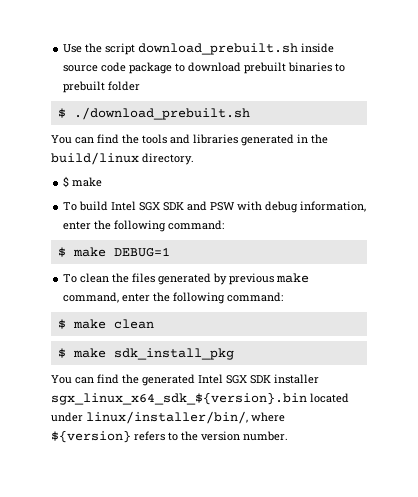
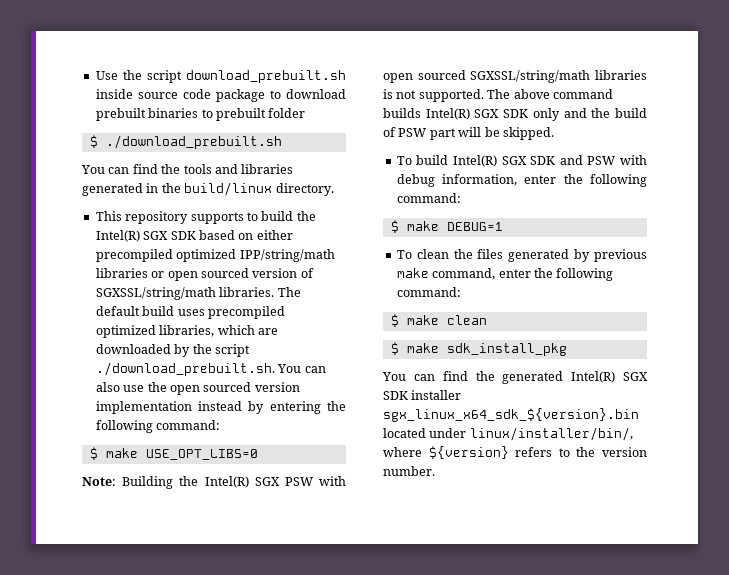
  You can find the tools and libraries generated in the build/linux directory.
- $ make
+ This repository supports to build the Intel(R) SGX SDK based on either precompiled optimized IPP/string/math libraries or open sourced version of SGXSSL/string/math libraries. The default build uses precompiled optimized libraries, which are downloaded by the script ./download_prebuilt.sh. You can also use the open sourced version implementation instead by entering the following command:
+ $ make USE_OPT_LIBS=0
+ Note: Building the Intel(R) SGX PSW with open sourced SGXSSL/string/math libraries is not supported. The above command builds Intel(R) SGX SDK only and the build of PSW part will be skipped.
- To build Intel SGX SDK and PSW with debug information, enter the following command:
+ To build Intel(R) SGX SDK and PSW with debug information, enter the following command:
- You can find the generated Intel SGX SDK installer sgx_linux_x64_sdk_${version}.bin located under linux/installer/bin/, where ${version} refers to the version number.
+ You can find the generated Intel(R) SGX SDK installer sgx_linux_x64_sdk_${version}.bin located under linux/installer/bin/, where ${version} refers to the version number.

